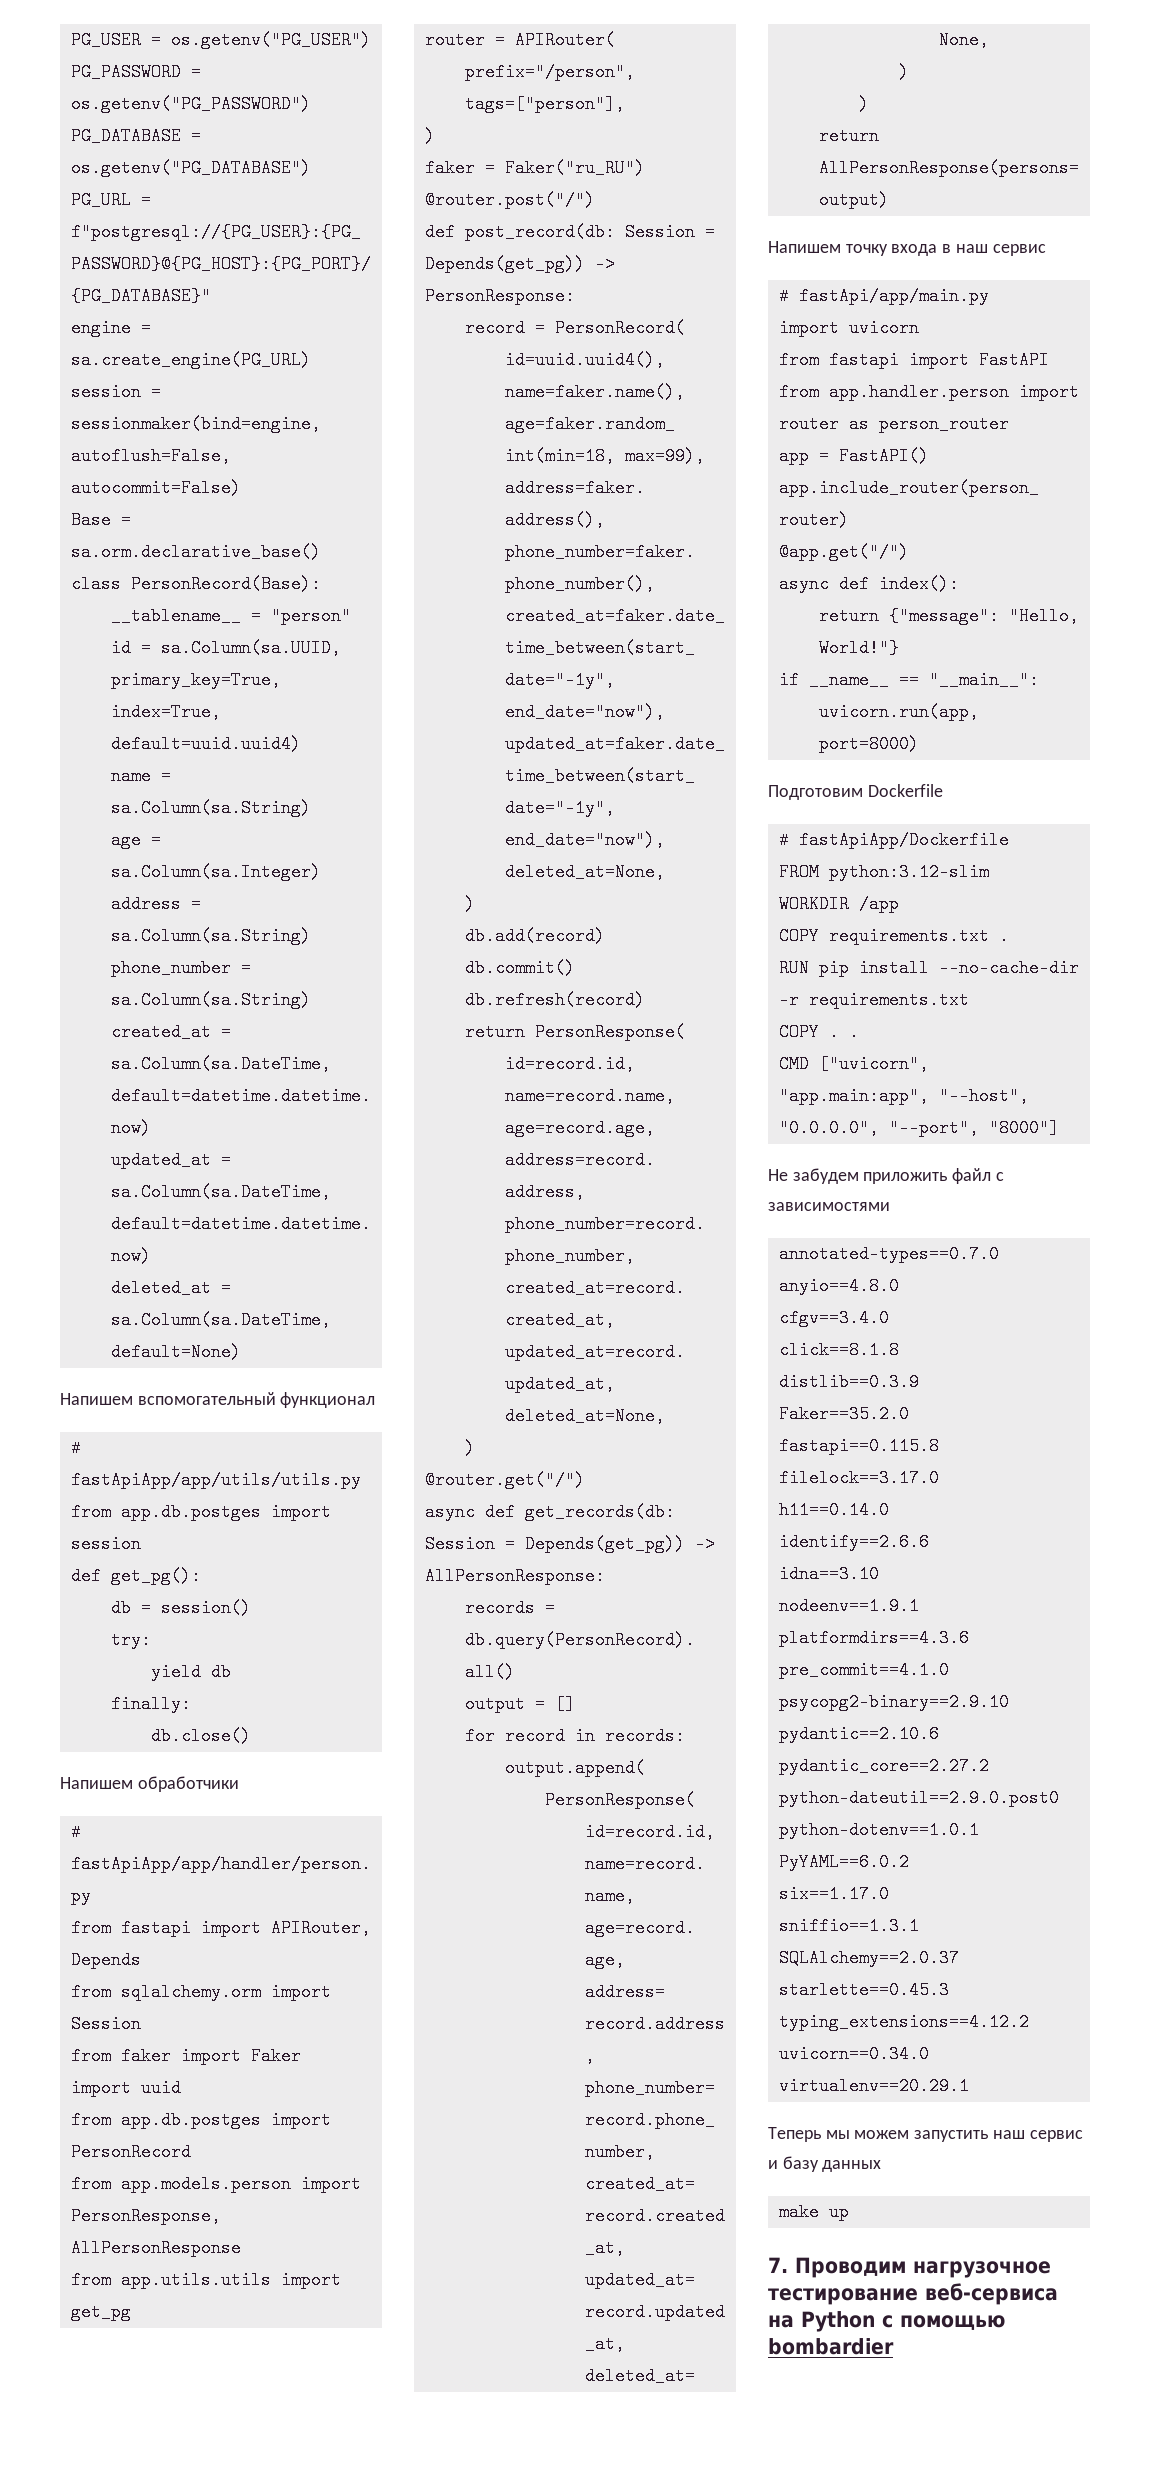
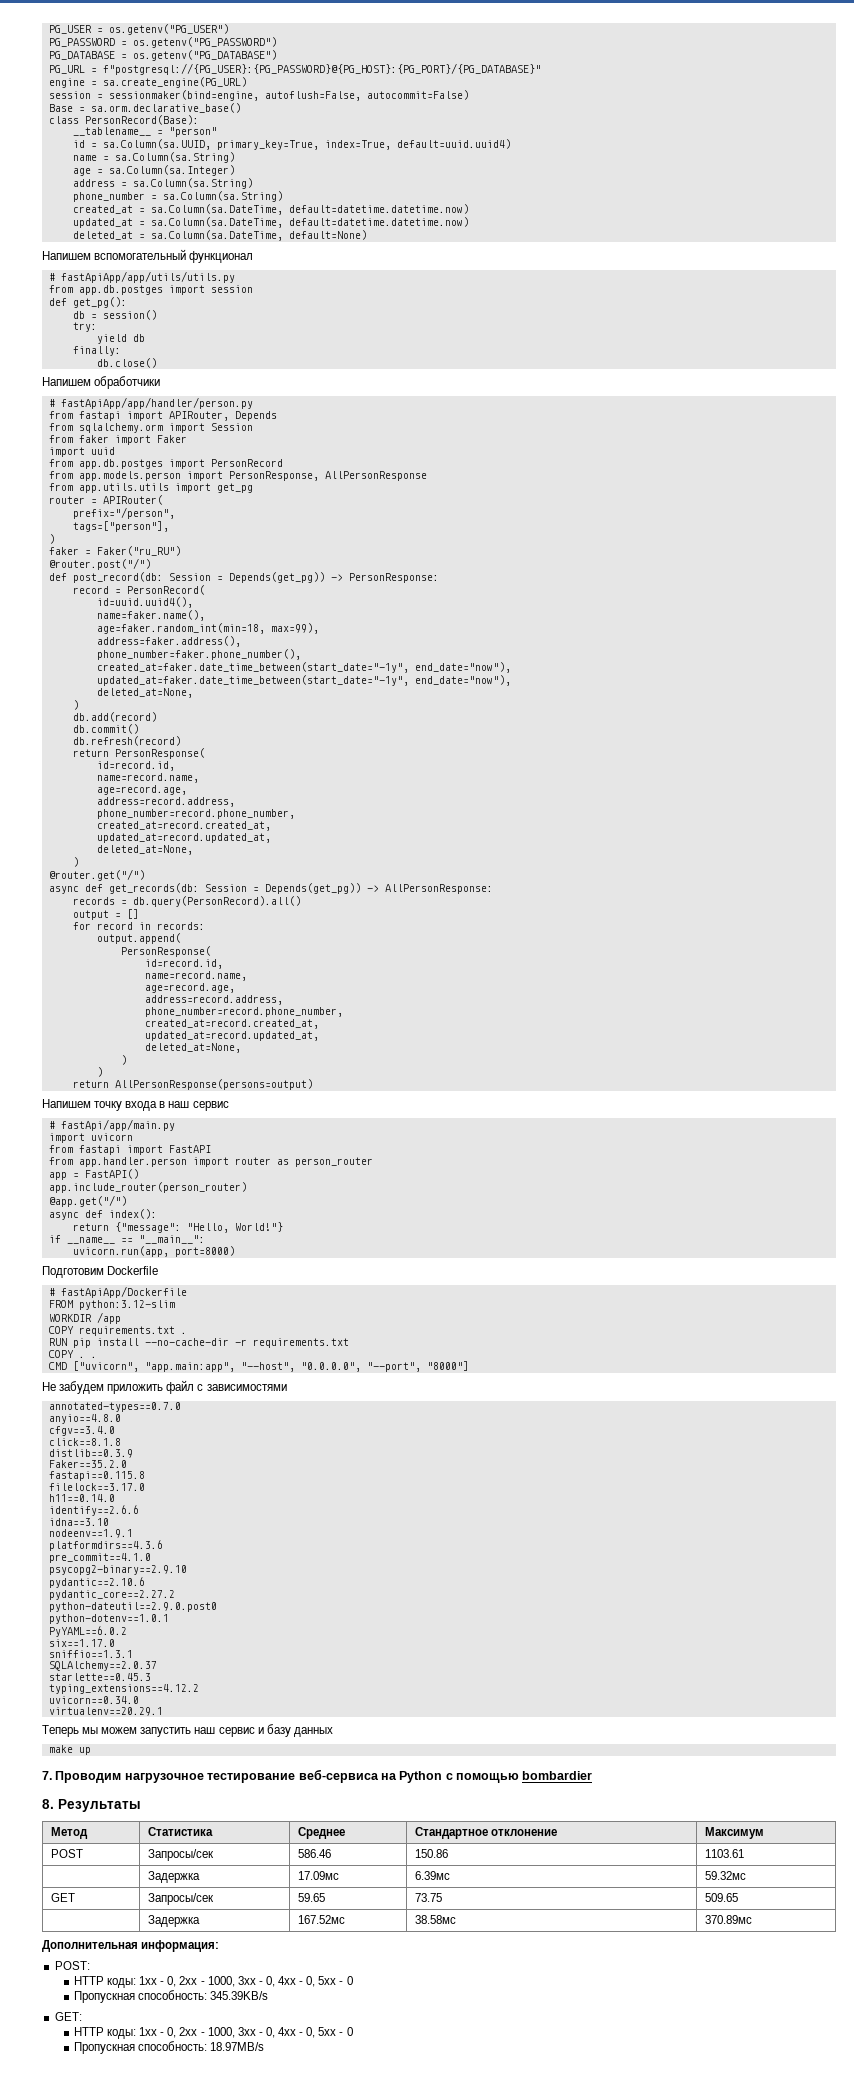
+ 8. Результаты
+ Метод | Статистика | Среднее | Стандартное отклонение | Максимум
+ POST | Запросы/сек | 586.46 | 150.86 | 1103.61
+ | Задержка | 17.09мс | 6.39мс | 59.32мс
+ GET | Запросы/сек | 59.65 | 73.75 | 509.65
+ | Задержка | 167.52мс | 38.58мс | 370.89мс
+ Дополнительная информация:
+ POST:
+ HTTP коды: 1xx - 0, 2xx - 1000, 3xx - 0, 4xx - 0, 5xx - 0
+ Пропускная способность: 345.39KB/s
+ GET:
+ HTTP коды: 1xx - 0, 2xx - 1000, 3xx - 0, 4xx - 0, 5xx - 0
+ Пропускная способность: 18.97MB/s

